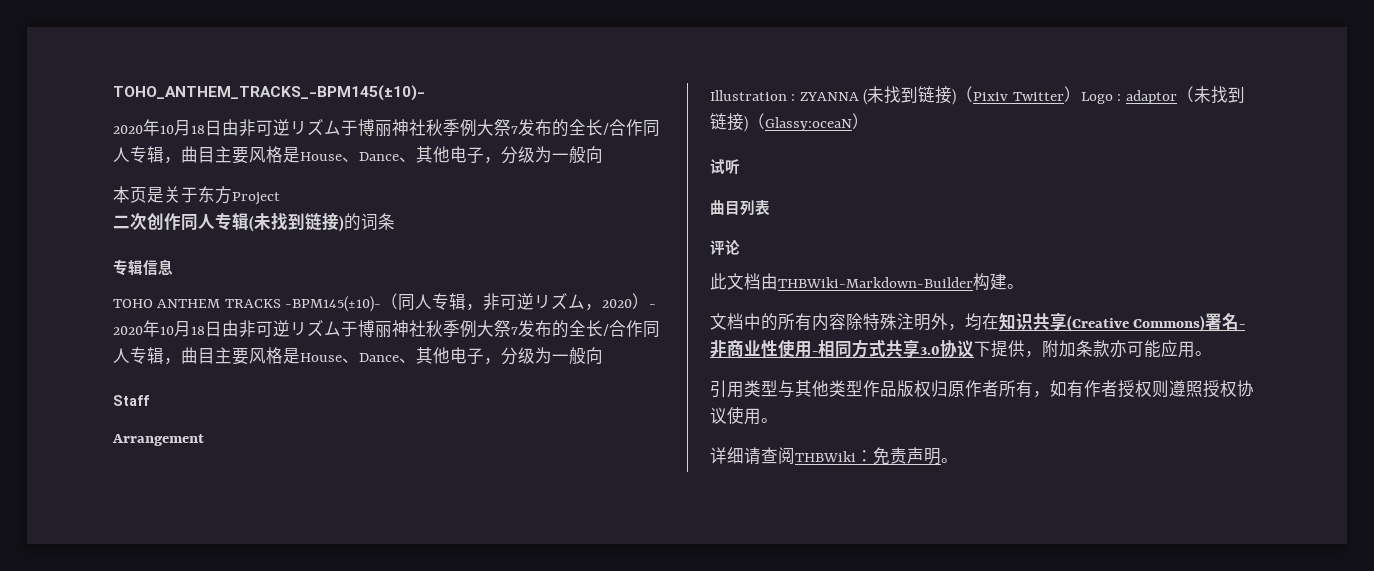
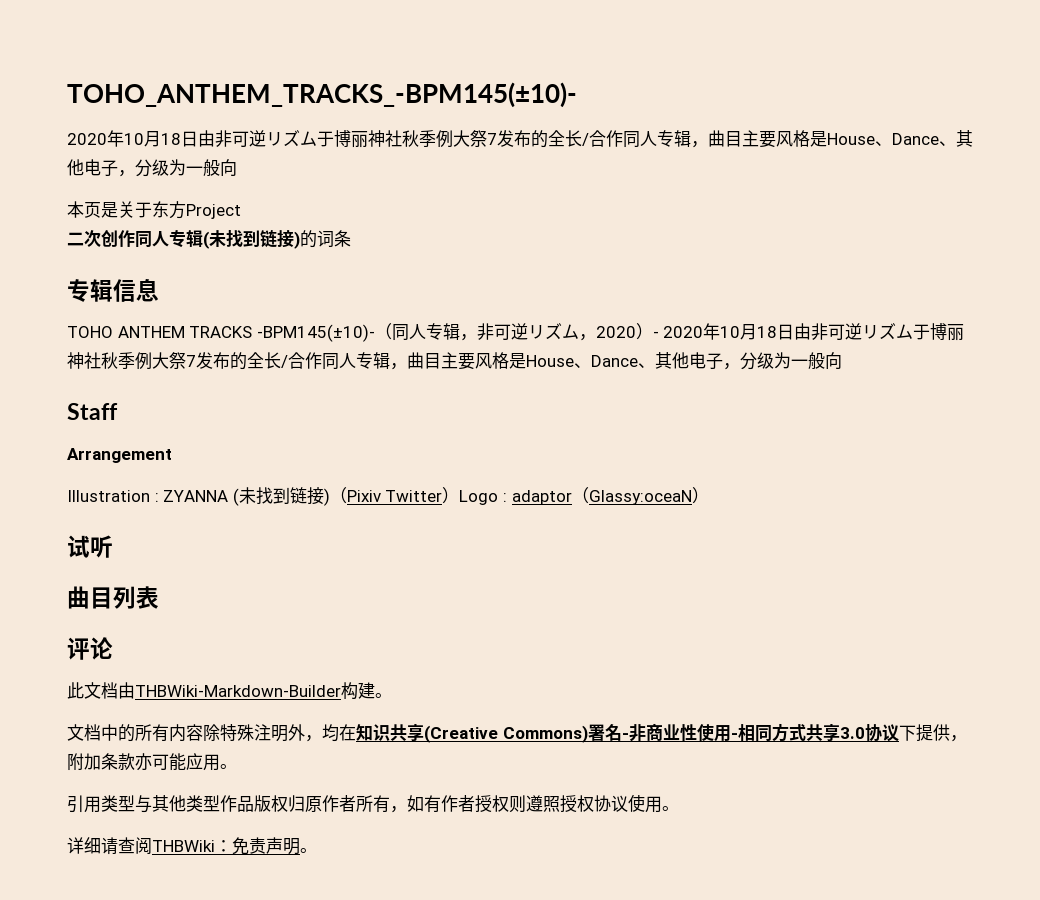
- Illustration : ZYANNA (未找到链接)（Pixiv Twitter）Logo : adaptor（未找到链接)（Glassy:oceaN）
+ Illustration : ZYANNA (未找到链接)（Pixiv Twitter）Logo : adaptor（Glassy:oceaN）

